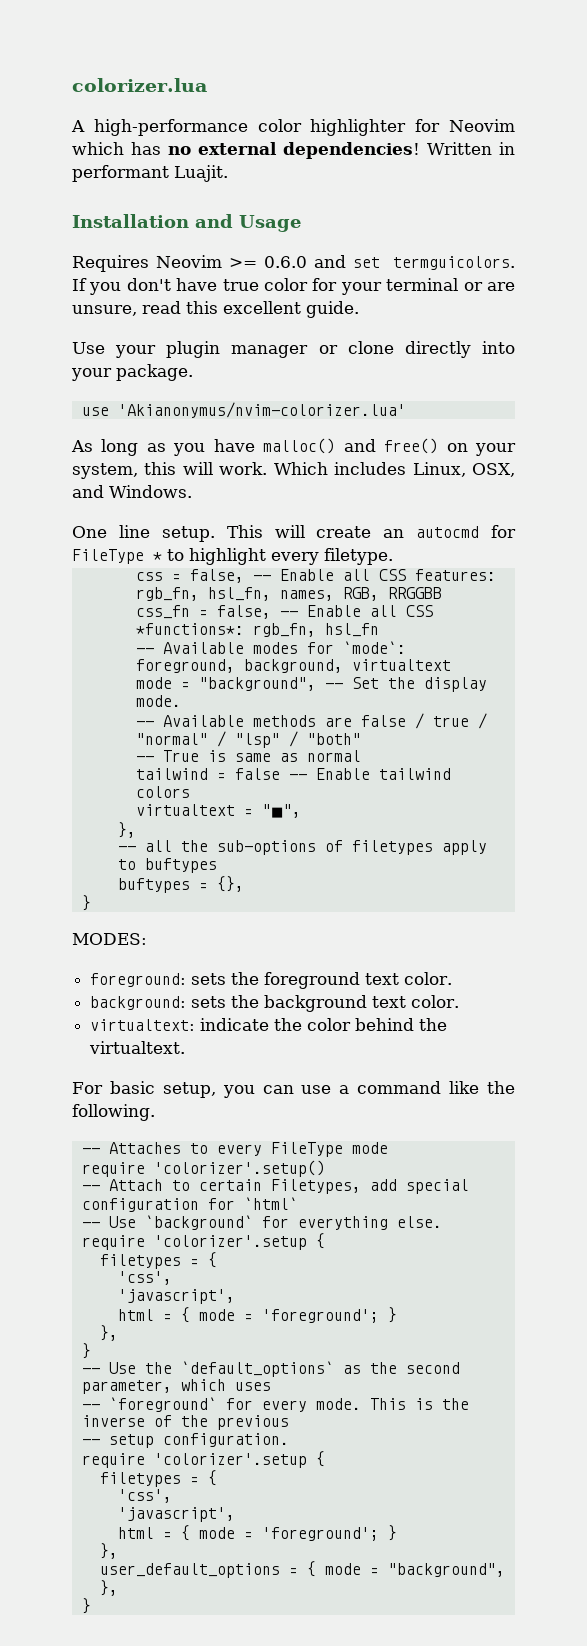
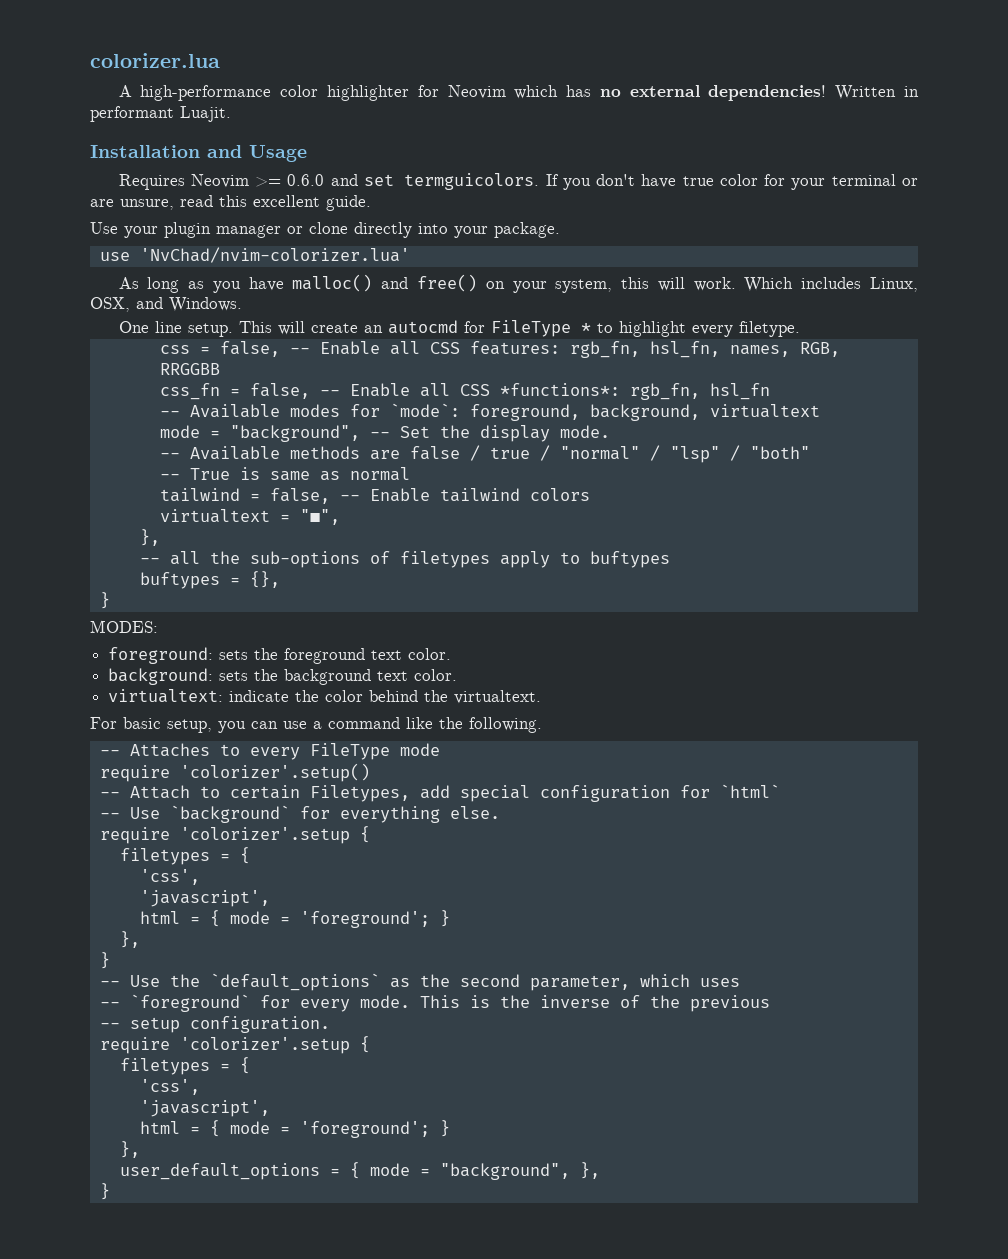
- use 'Akianonymus/nvim-colorizer.lua'
+ use 'NvChad/nvim-colorizer.lua'
- tailwind = false -- Enable tailwind colors
+ tailwind = false, -- Enable tailwind colors

